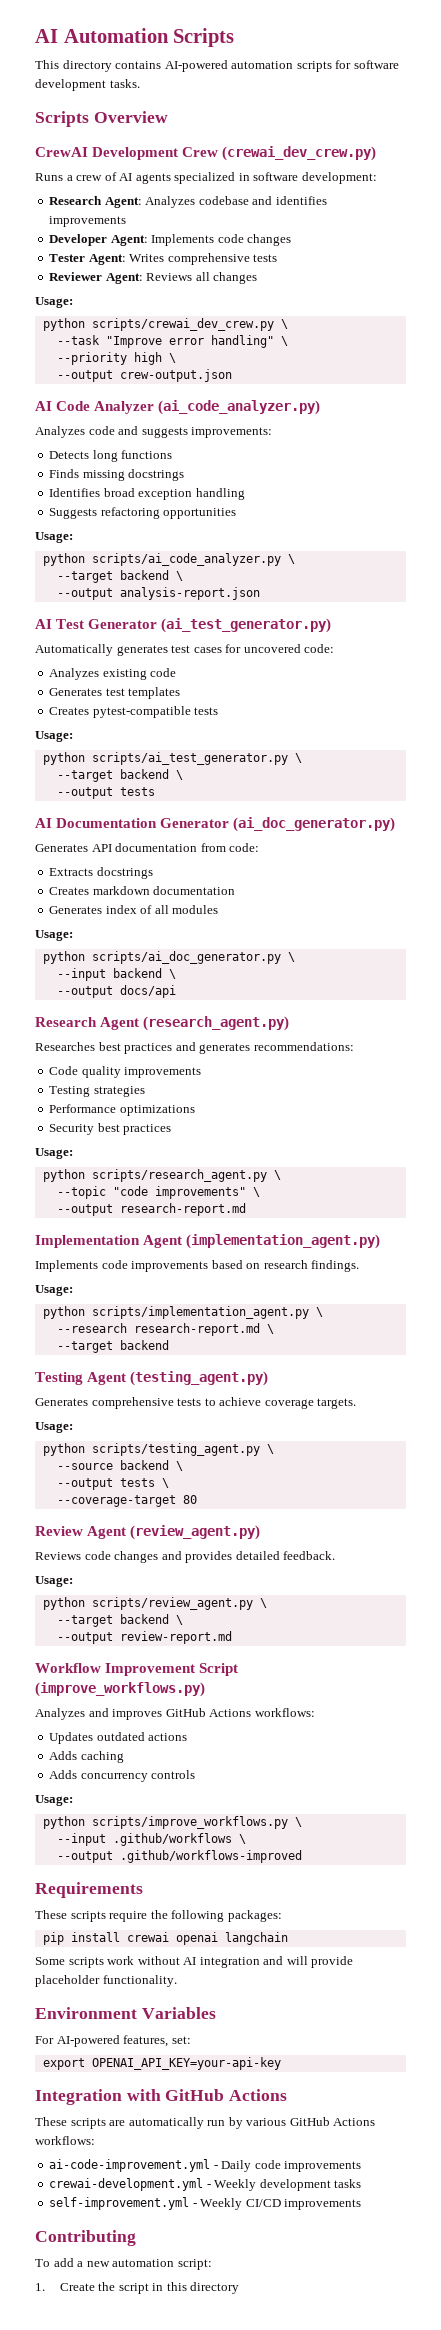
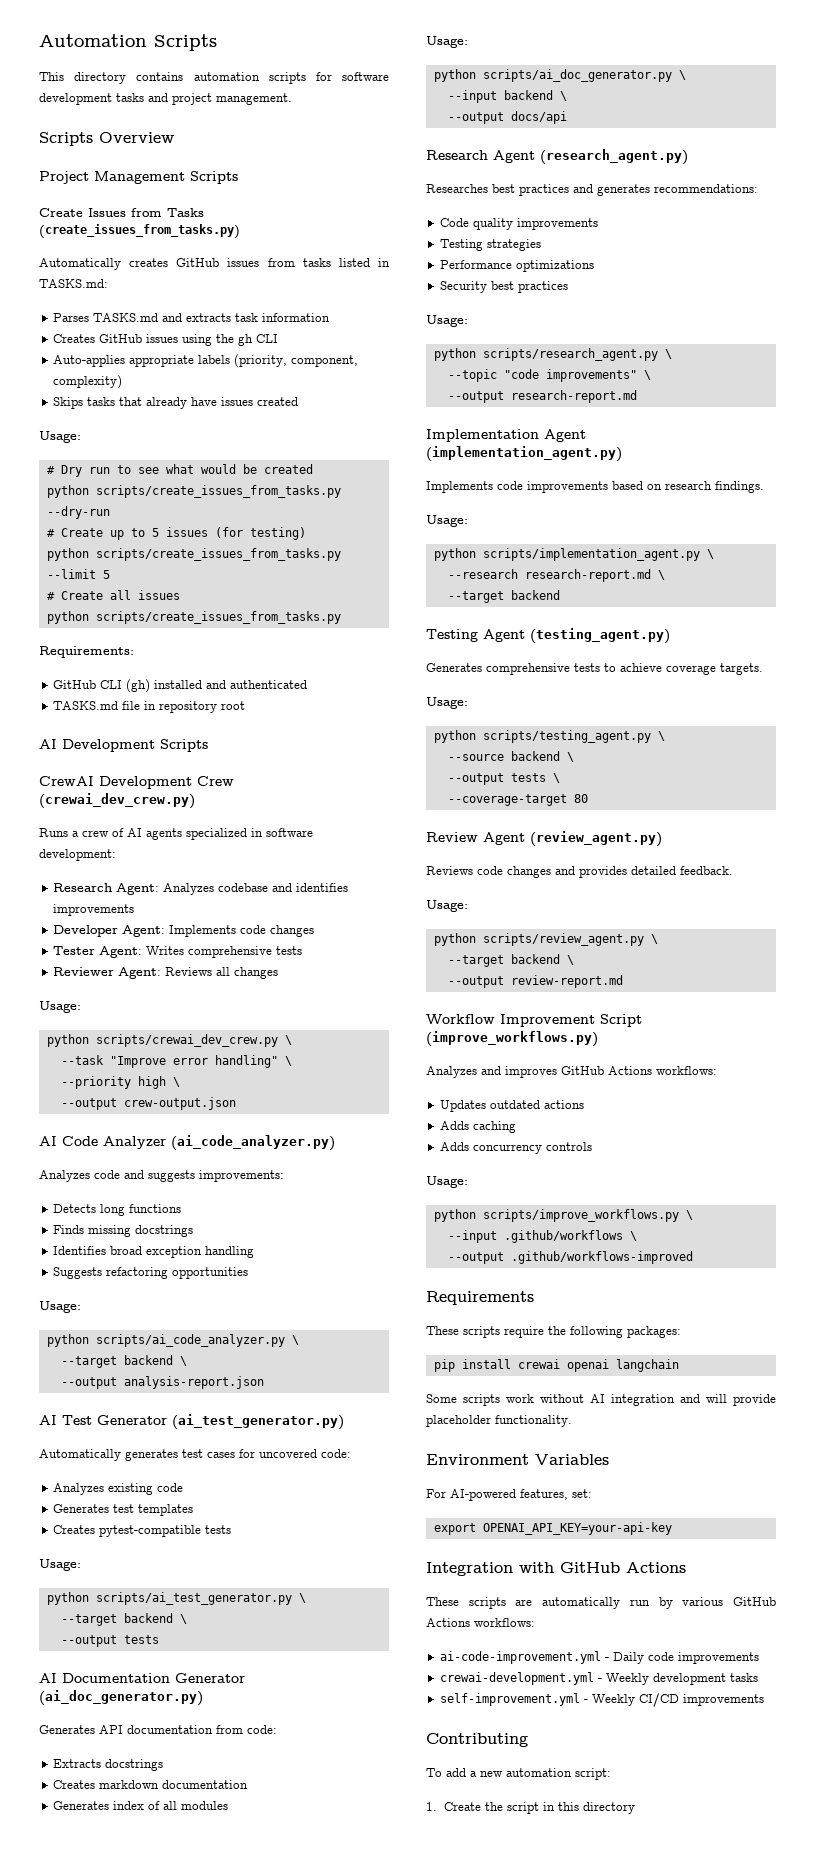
- AI Automation Scripts
+ Automation Scripts
- This directory contains AI-powered automation scripts for software development tasks.
+ This directory contains automation scripts for software development tasks and project management.
  Scripts Overview
+ Project Management Scripts
+ Create Issues from Tasks (create_issues_from_tasks.py)
+ Automatically creates GitHub issues from tasks listed in TASKS.md:
+ Parses TASKS.md and extracts task information
+ Creates GitHub issues using the gh CLI
+ Auto-applies appropriate labels (priority, component, complexity)
+ Skips tasks that already have issues created
+ Usage:
+ # Dry run to see what would be created
+ python scripts/create_issues_from_tasks.py --dry-run
+ # Create up to 5 issues (for testing)
+ python scripts/create_issues_from_tasks.py --limit 5
+ # Create all issues
+ python scripts/create_issues_from_tasks.py
+ Requirements:
+ GitHub CLI (gh) installed and authenticated
+ TASKS.md file in repository root
+ AI Development Scripts

